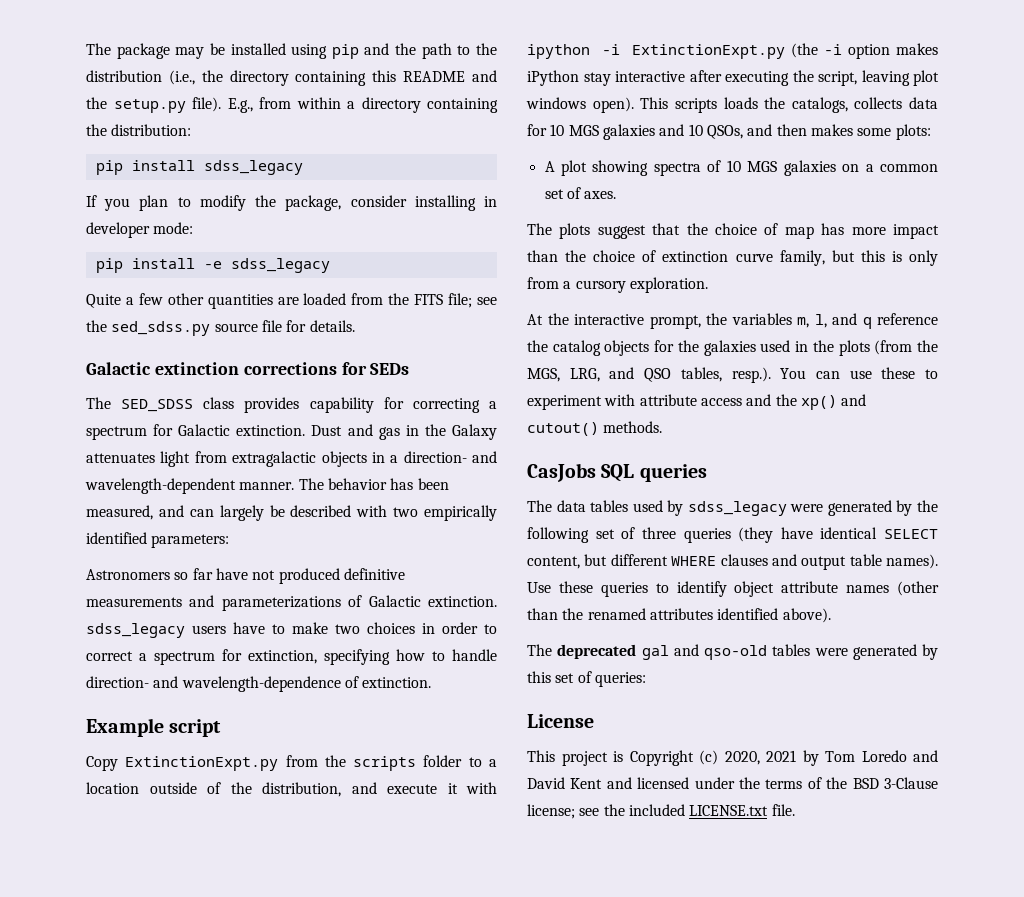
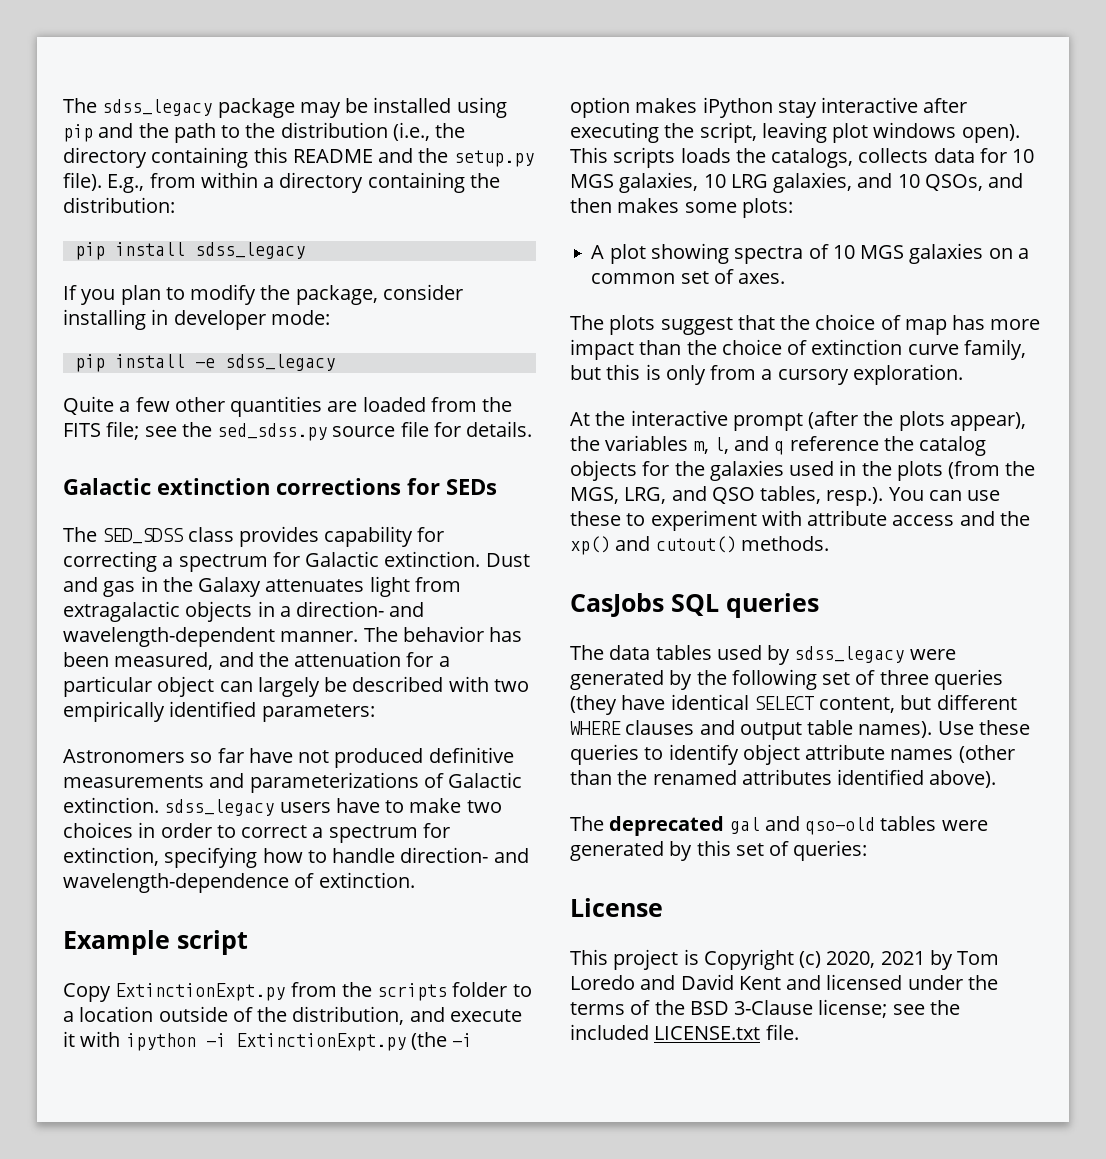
- The package may be installed using pip and the path to the distribution (i.e., the directory containing this README and the setup.py file).
+ The sdss_legacy package may be installed using pip and the path to the distribution (i.e., the directory containing this README and the setup.py file).
- The behavior has been measured, and can largely be described with two empirically identified parameters:
+ The behavior has been measured, and the attenuation for a particular object can largely be described with two empirically identified parameters:
- This scripts loads the catalogs, collects data for 10 MGS galaxies and 10 QSOs, and then makes some plots:
+ This scripts loads the catalogs, collects data for 10 MGS galaxies, 10 LRG galaxies, and 10 QSOs, and then makes some plots:
- At the interactive prompt, the variables m, l, and q reference the catalog objects for the galaxies used in the plots (from the MGS, LRG, and QSO tables, resp.). You can use these to experiment with attribute access and the xp() and cutout() methods.
+ At the interactive prompt (after the plots appear), the variables m, l, and q reference the catalog objects for the galaxies used in the plots (from the MGS, LRG, and QSO tables, resp.). You can use these to experiment with attribute access and the xp() and cutout() methods.

